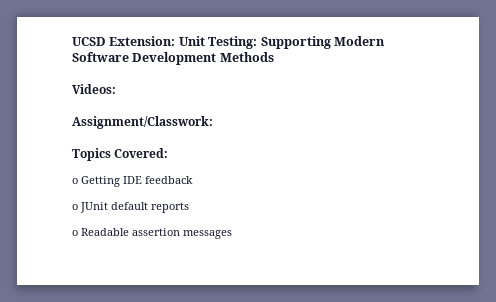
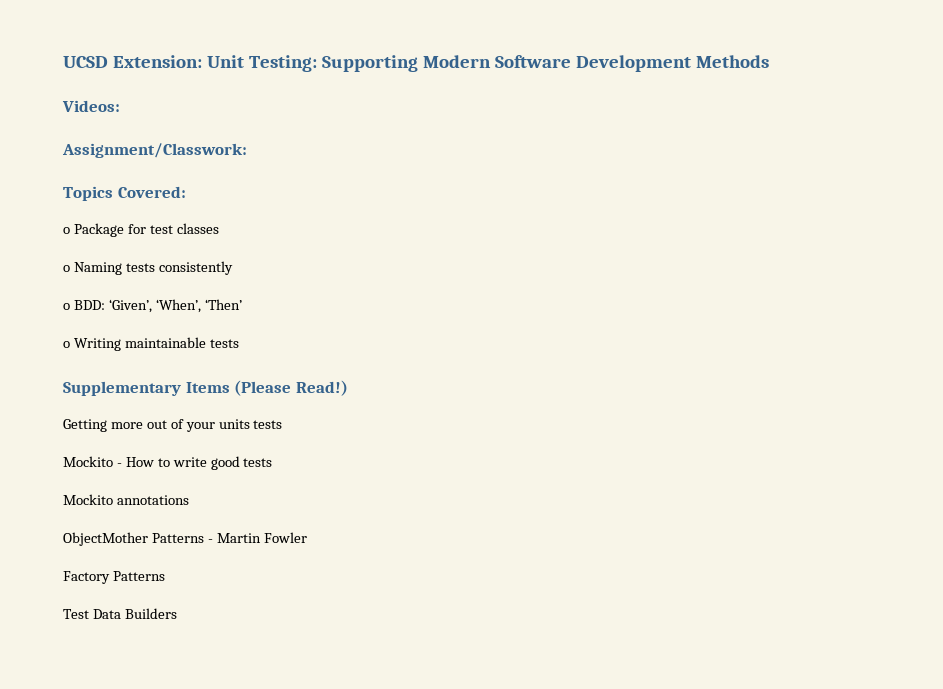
- o Getting IDE feedback
- o JUnit default reports
- o Readable assertion messages
+ o Package for test classes
+ o Naming tests consistently
+ o BDD: ‘Given’, ‘When’, ‘Then’
+ o Writing maintainable tests
+ Supplementary Items (Please Read!)
+ Getting more out of your units tests
+ Mockito - How to write good tests
+ Mockito annotations
+ ObjectMother Patterns - Martin Fowler
+ Factory Patterns
+ Test Data Builders

